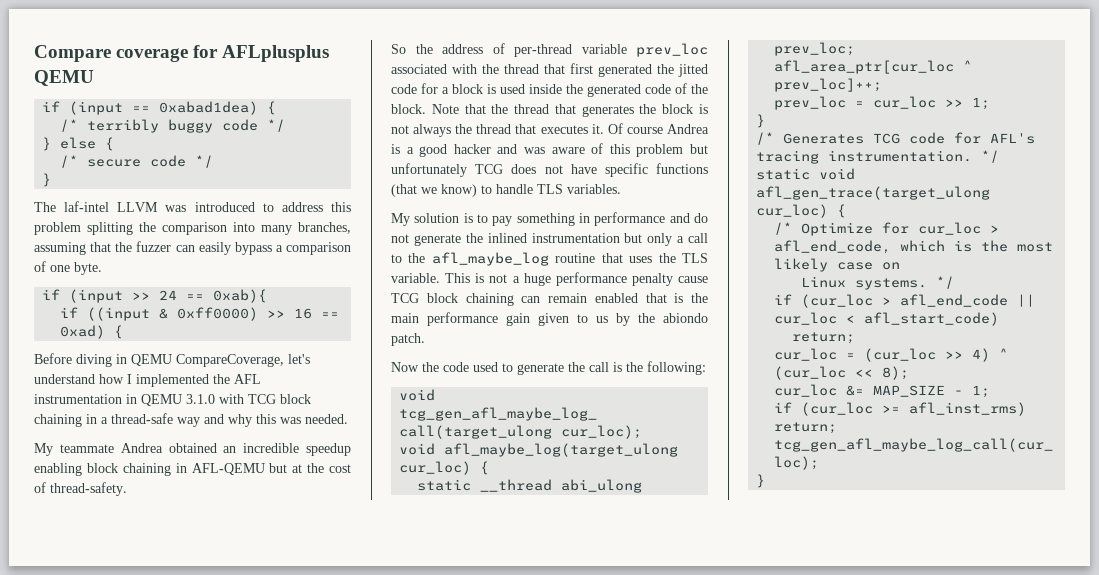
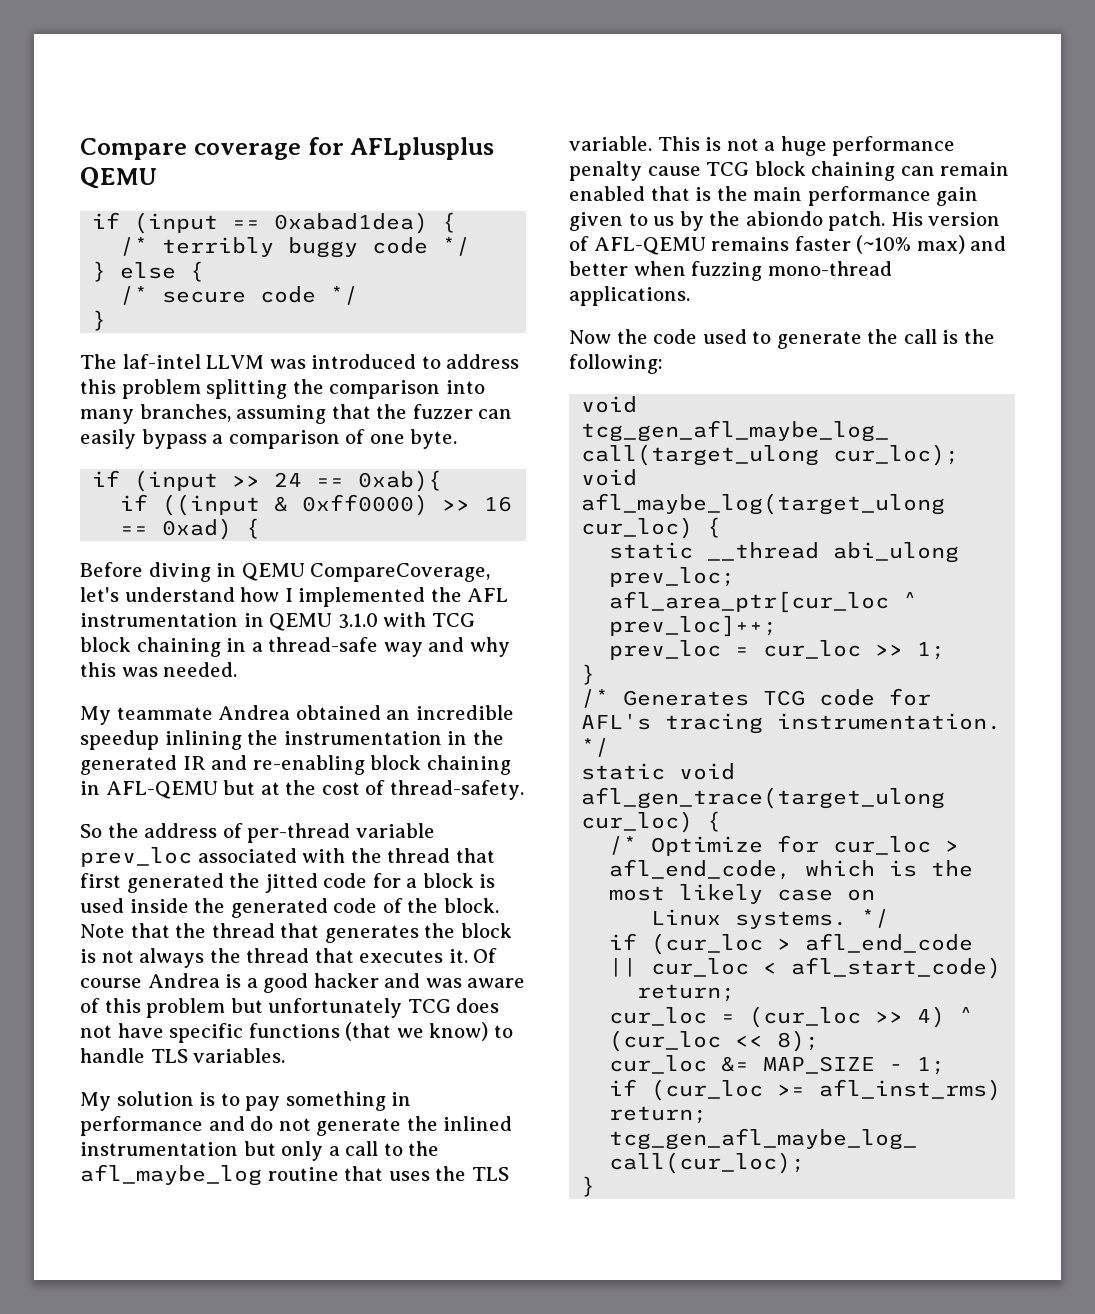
- My teammate Andrea obtained an incredible speedup enabling block chaining in AFL-QEMU but at the cost of thread-safety.
+ My teammate Andrea obtained an incredible speedup inlining the instrumentation in the generated IR and re-enabling block chaining in AFL-QEMU but at the cost of thread-safety.
+ His version of AFL-QEMU remains faster (~10% max) and better when fuzzing mono-thread applications.

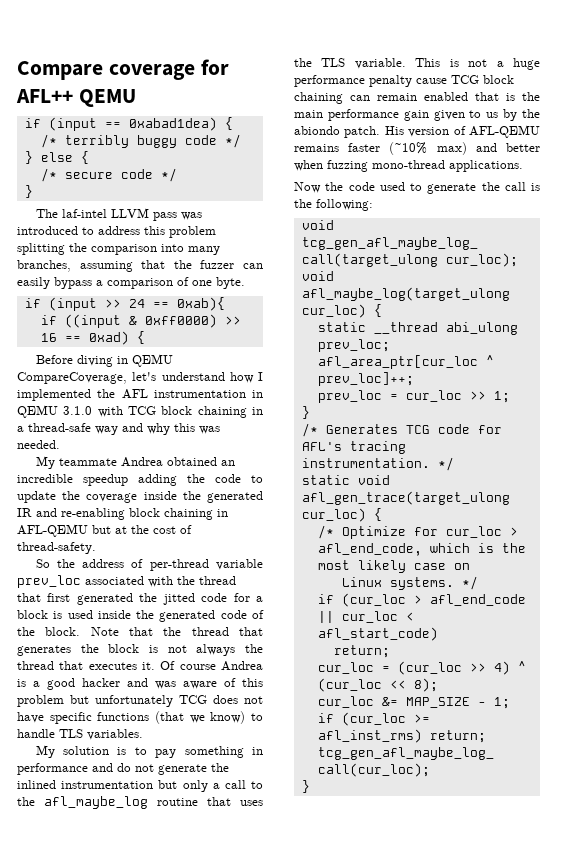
- Compare coverage for AFLplusplus QEMU
+ Compare coverage for AFL++ QEMU
- The laf-intel LLVM was introduced to address this problem splitting the comparison into many branches, assuming that the fuzzer can easily bypass a comparison of one byte.
+ The laf-intel LLVM pass was introduced to address this problem splitting the comparison into many branches, assuming that the fuzzer can easily bypass a comparison of one byte.
- My teammate Andrea obtained an incredible speedup inlining the instrumentation in the generated IR and re-enabling block chaining in AFL-QEMU but at the cost of thread-safety.
+ My teammate Andrea obtained an incredible speedup adding the code to update the coverage inside the generated IR and re-enabling block chaining in AFL-QEMU but at the cost of thread-safety.

